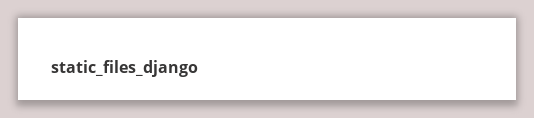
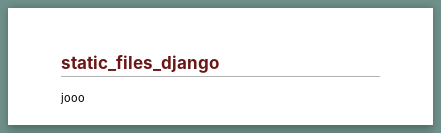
+ jooo

